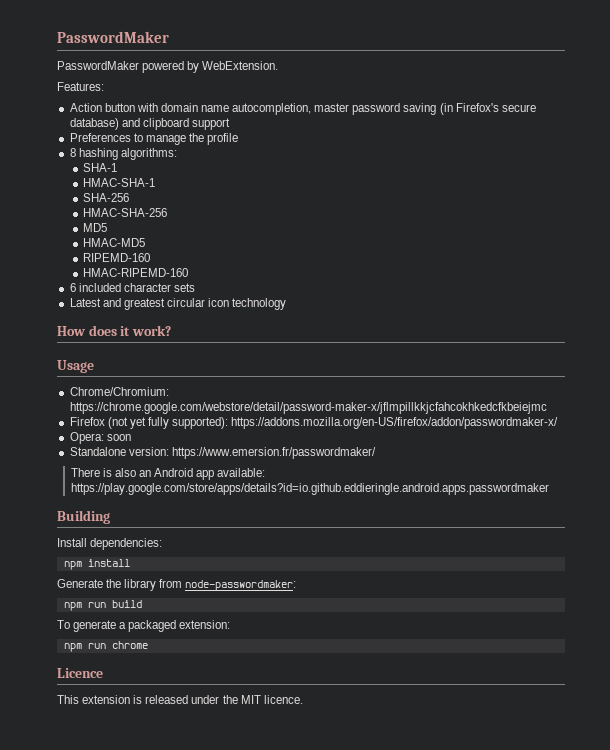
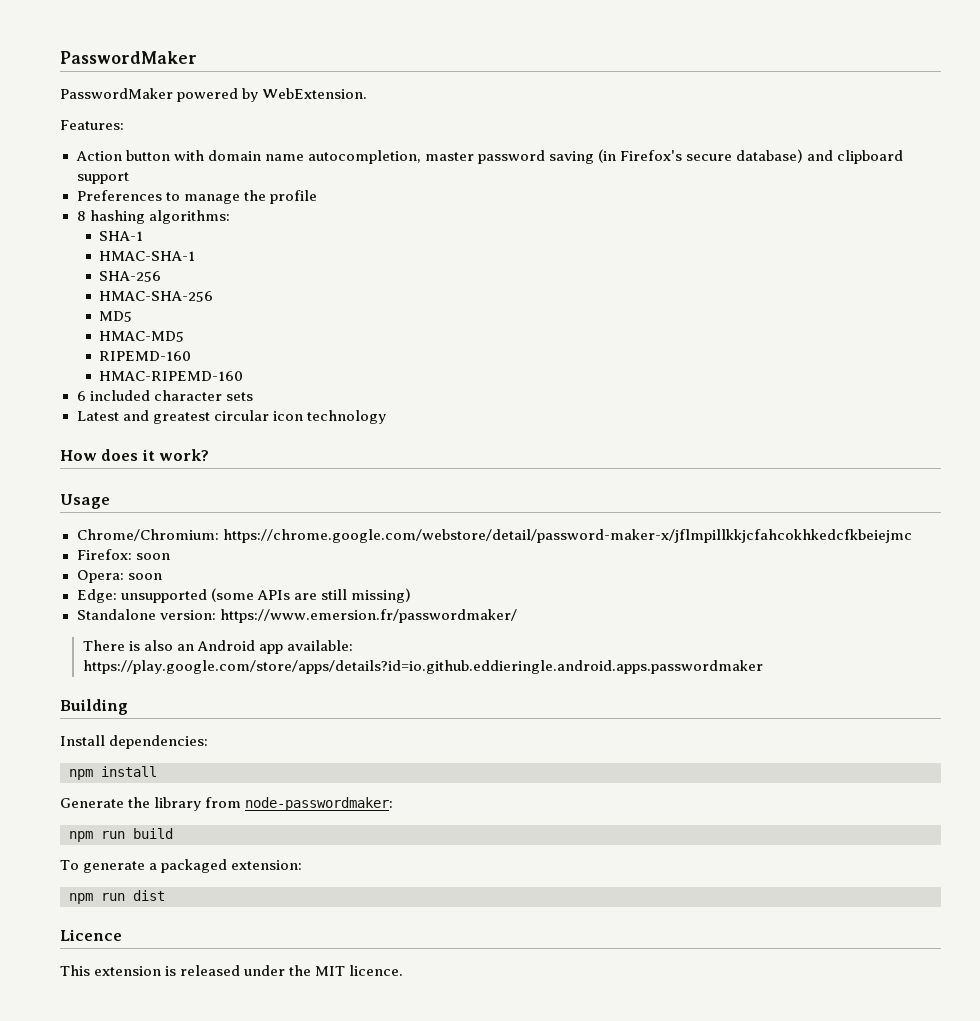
- Firefox (not yet fully supported): https://addons.mozilla.org/en-US/firefox/addon/passwordmaker-x/
+ Firefox: soon
  Opera: soon
+ Edge: unsupported (some APIs are still missing)
- npm run chrome
+ npm run dist

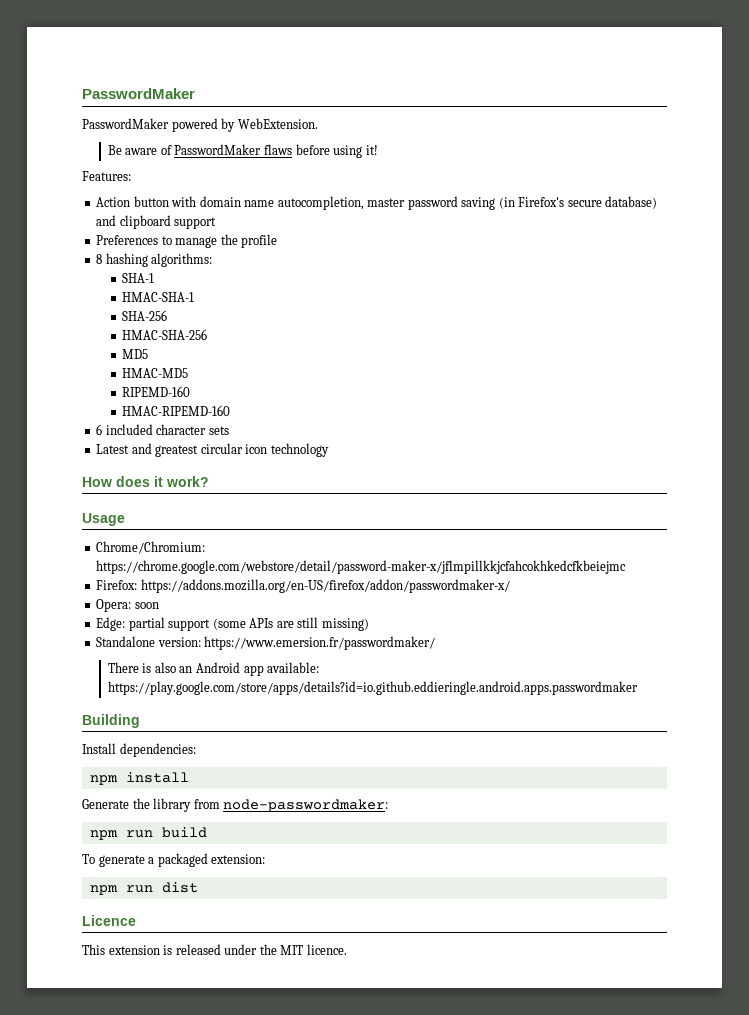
+ Be aware of PasswordMaker flaws before using it!
- Firefox: soon
+ Firefox: https://addons.mozilla.org/en-US/firefox/addon/passwordmaker-x/
- Edge: unsupported (some APIs are still missing)
+ Edge: partial support (some APIs are still missing)

